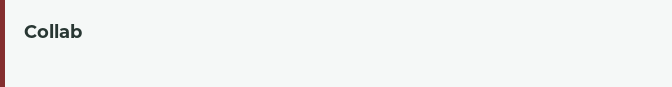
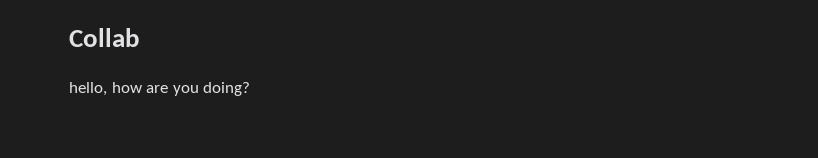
+ hello, how are you doing?

